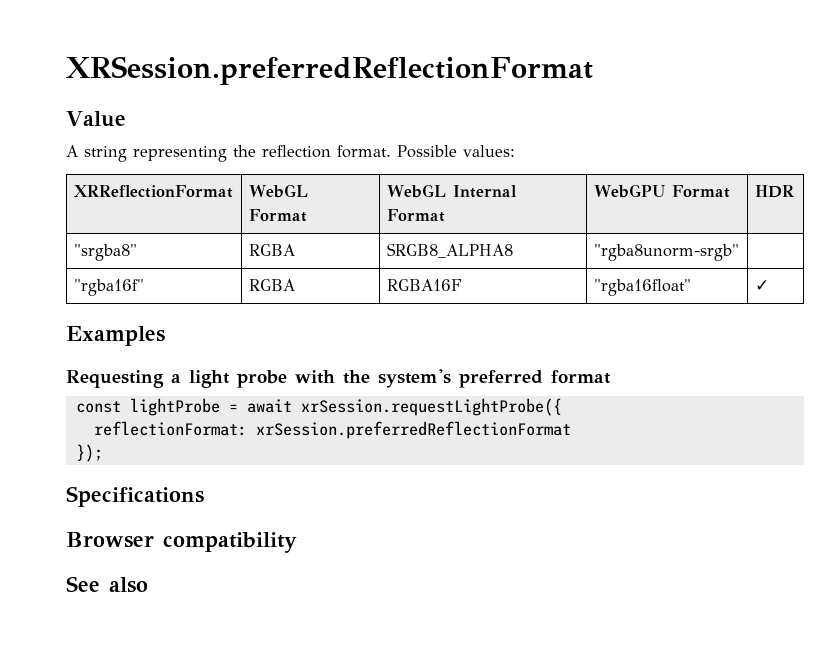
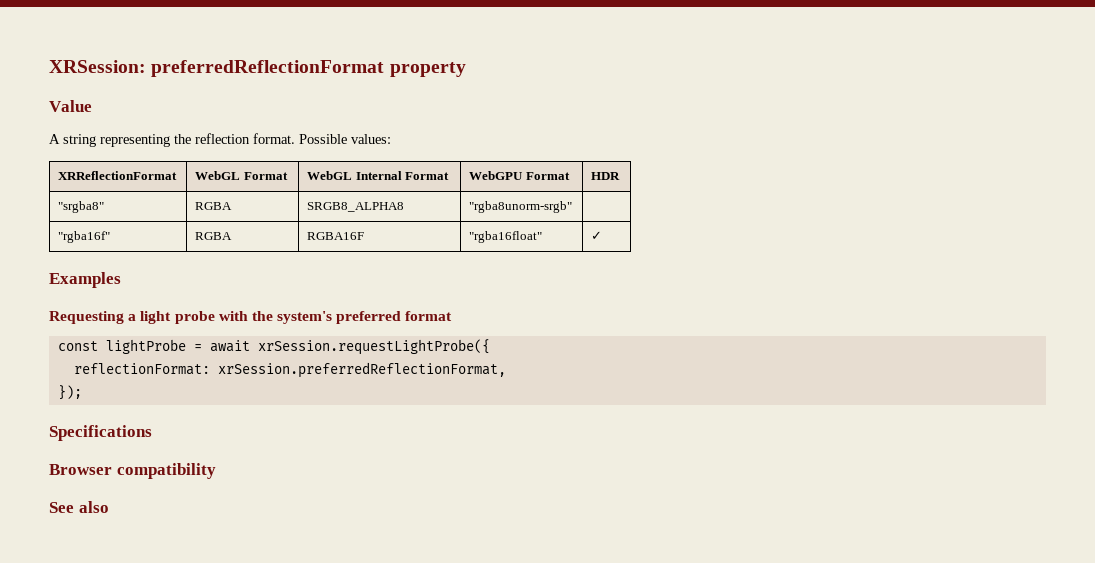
- XRSession.preferredReflectionFormat
+ XRSession: preferredReflectionFormat property
- reflectionFormat: xrSession.preferredReflectionFormat
+ reflectionFormat: xrSession.preferredReflectionFormat,

